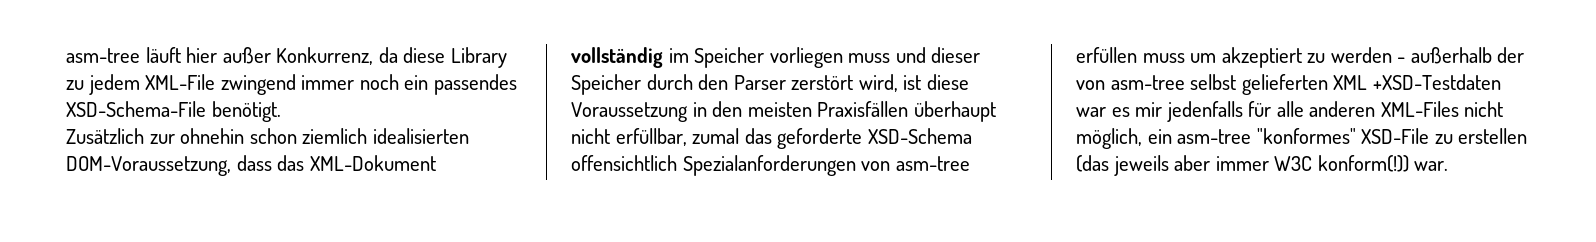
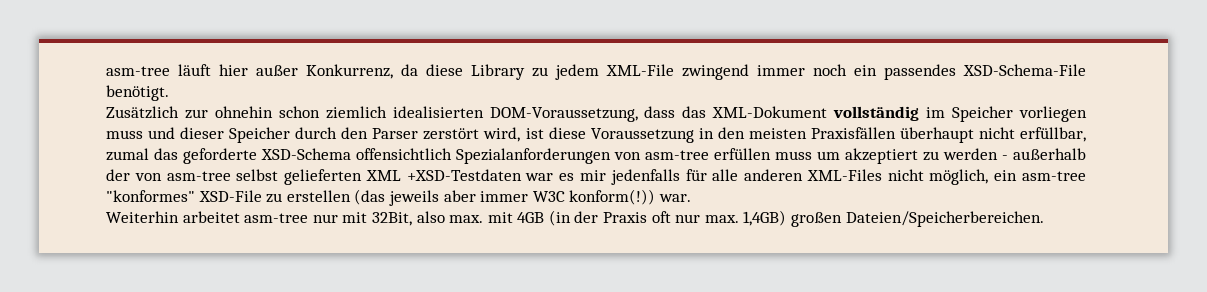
+ Weiterhin arbeitet asm-tree nur mit 32Bit, also max. mit 4GB (in der Praxis oft nur max. 1,4GB) großen Dateien/Speicherbereichen.

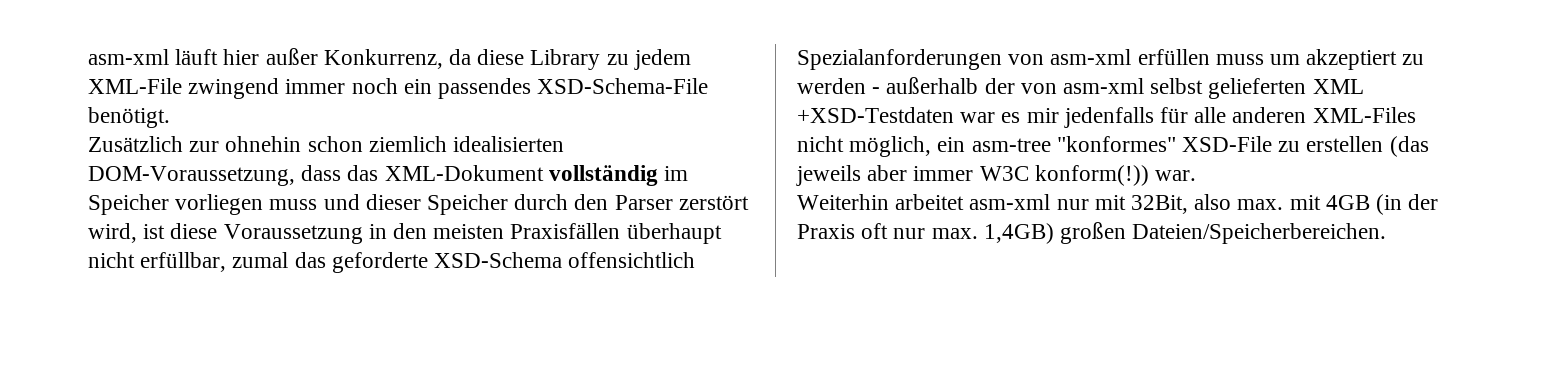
- asm-tree läuft hier außer Konkurrenz, da diese Library zu jedem XML-File zwingend immer noch ein passendes XSD-Schema-File benötigt.
+ asm-xml läuft hier außer Konkurrenz, da diese Library zu jedem XML-File zwingend immer noch ein passendes XSD-Schema-File benötigt.
- Zusätzlich zur ohnehin schon ziemlich idealisierten DOM-Voraussetzung, dass das XML-Dokument vollständig im Speicher vorliegen muss und dieser Speicher durch den Parser zerstört wird, ist diese Voraussetzung in den meisten Praxisfällen überhaupt nicht erfüllbar, zumal das geforderte XSD-Schema offensichtlich Spezialanforderungen von asm-tree erfüllen muss um akzeptiert zu werden - außerhalb der von asm-tree selbst gelieferten XML +XSD-Testdaten war es mir jedenfalls für alle anderen XML-Files nicht möglich, ein asm-tree "konformes" XSD-File zu erstellen (das jeweils aber immer W3C konform(!)) war.
+ Zusätzlich zur ohnehin schon ziemlich idealisierten DOM-Voraussetzung, dass das XML-Dokument vollständig im Speicher vorliegen muss und dieser Speicher durch den Parser zerstört wird, ist diese Voraussetzung in den meisten Praxisfällen überhaupt nicht erfüllbar, zumal das geforderte XSD-Schema offensichtlich Spezialanforderungen von asm-xml erfüllen muss um akzeptiert zu werden - außerhalb der von asm-xml selbst gelieferten XML +XSD-Testdaten war es mir jedenfalls für alle anderen XML-Files nicht möglich, ein asm-tree "konformes" XSD-File zu erstellen (das jeweils aber immer W3C konform(!)) war.
- Weiterhin arbeitet asm-tree nur mit 32Bit, also max. mit 4GB (in der Praxis oft nur max. 1,4GB) großen Dateien/Speicherbereichen.
+ Weiterhin arbeitet asm-xml nur mit 32Bit, also max. mit 4GB (in der Praxis oft nur max. 1,4GB) großen Dateien/Speicherbereichen.

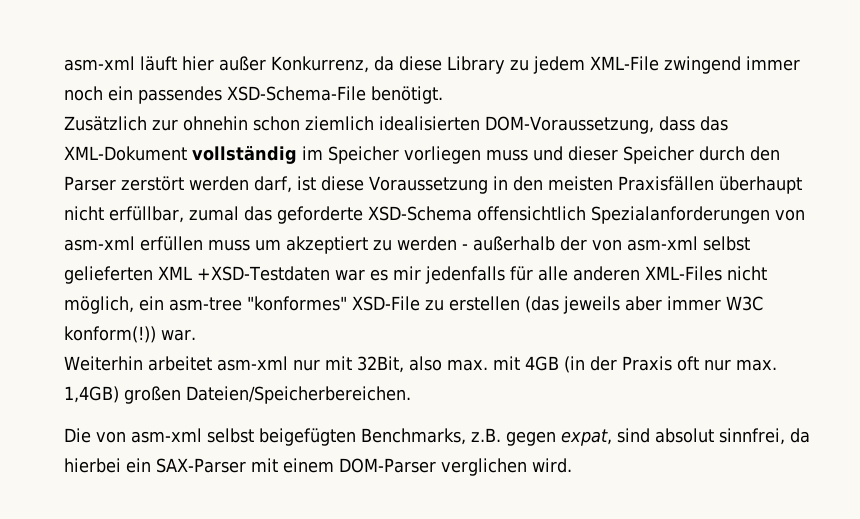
- Zusätzlich zur ohnehin schon ziemlich idealisierten DOM-Voraussetzung, dass das XML-Dokument vollständig im Speicher vorliegen muss und dieser Speicher durch den Parser zerstört wird, ist diese Voraussetzung in den meisten Praxisfällen überhaupt nicht erfüllbar, zumal das geforderte XSD-Schema offensichtlich Spezialanforderungen von asm-xml erfüllen muss um akzeptiert zu werden - außerhalb der von asm-xml selbst gelieferten XML +XSD-Testdaten war es mir jedenfalls für alle anderen XML-Files nicht möglich, ein asm-tree "konformes" XSD-File zu erstellen (das jeweils aber immer W3C konform(!)) war.
+ Zusätzlich zur ohnehin schon ziemlich idealisierten DOM-Voraussetzung, dass das XML-Dokument vollständig im Speicher vorliegen muss und dieser Speicher durch den Parser zerstört werden darf, ist diese Voraussetzung in den meisten Praxisfällen überhaupt nicht erfüllbar, zumal das geforderte XSD-Schema offensichtlich Spezialanforderungen von asm-xml erfüllen muss um akzeptiert zu werden - außerhalb der von asm-xml selbst gelieferten XML +XSD-Testdaten war es mir jedenfalls für alle anderen XML-Files nicht möglich, ein asm-tree "konformes" XSD-File zu erstellen (das jeweils aber immer W3C konform(!)) war.
+ Die von asm-xml selbst beigefügten Benchmarks, z.B. gegen expat, sind absolut sinnfrei, da hierbei ein SAX-Parser mit einem DOM-Parser verglichen wird.

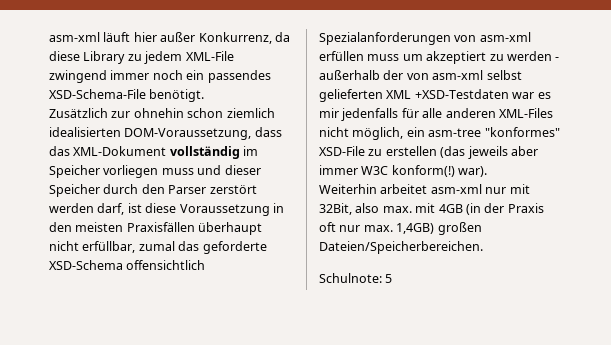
- Zusätzlich zur ohnehin schon ziemlich idealisierten DOM-Voraussetzung, dass das XML-Dokument vollständig im Speicher vorliegen muss und dieser Speicher durch den Parser zerstört werden darf, ist diese Voraussetzung in den meisten Praxisfällen überhaupt nicht erfüllbar, zumal das geforderte XSD-Schema offensichtlich Spezialanforderungen von asm-xml erfüllen muss um akzeptiert zu werden - außerhalb der von asm-xml selbst gelieferten XML +XSD-Testdaten war es mir jedenfalls für alle anderen XML-Files nicht möglich, ein asm-tree "konformes" XSD-File zu erstellen (das jeweils aber immer W3C konform(!)) war.
+ Zusätzlich zur ohnehin schon ziemlich idealisierten DOM-Voraussetzung, dass das XML-Dokument vollständig im Speicher vorliegen muss und dieser Speicher durch den Parser zerstört werden darf, ist diese Voraussetzung in den meisten Praxisfällen überhaupt nicht erfüllbar, zumal das geforderte XSD-Schema offensichtlich Spezialanforderungen von asm-xml erfüllen muss um akzeptiert zu werden - außerhalb der von asm-xml selbst gelieferten XML +XSD-Testdaten war es mir jedenfalls für alle anderen XML-Files nicht möglich, ein asm-tree "konformes" XSD-File zu erstellen (das jeweils aber immer W3C konform(!) war).
- Die von asm-xml selbst beigefügten Benchmarks, z.B. gegen expat, sind absolut sinnfrei, da hierbei ein SAX-Parser mit einem DOM-Parser verglichen wird.
+ Schulnote: 5

